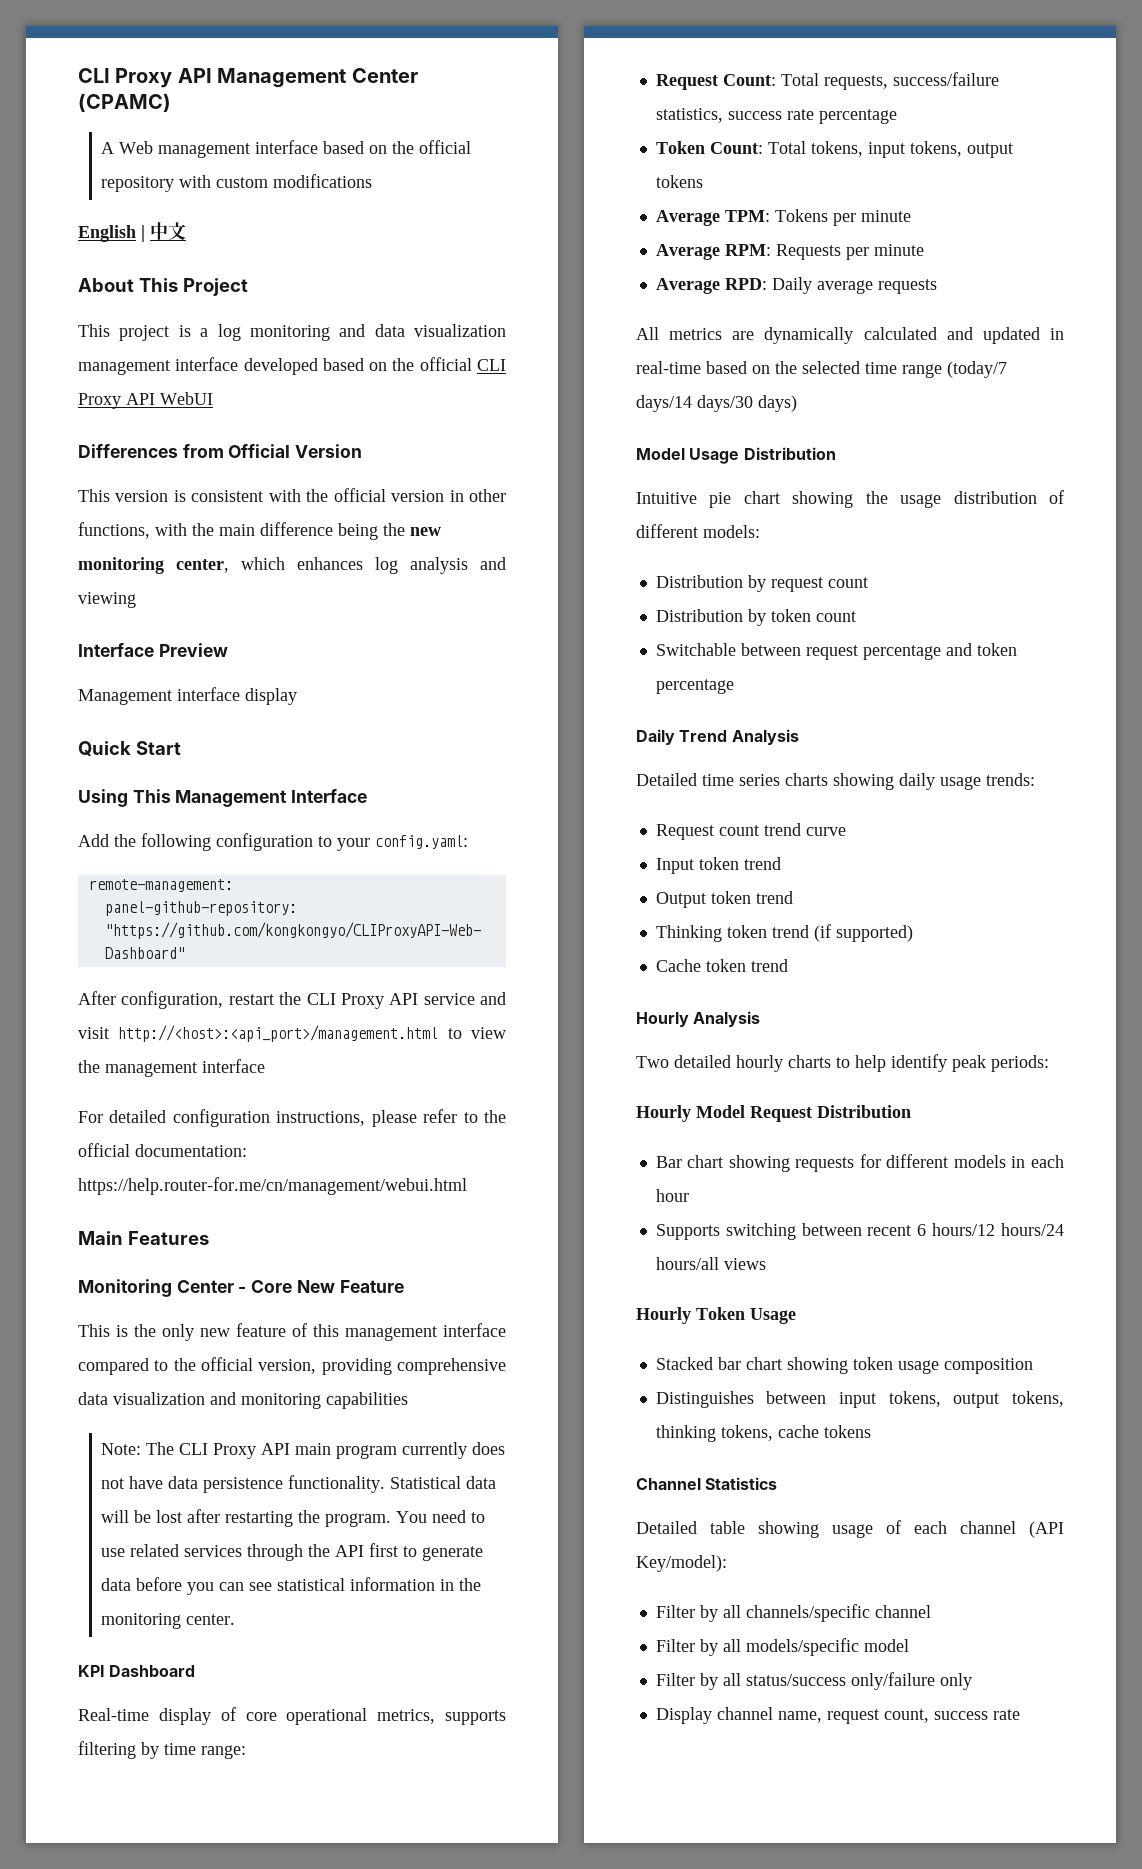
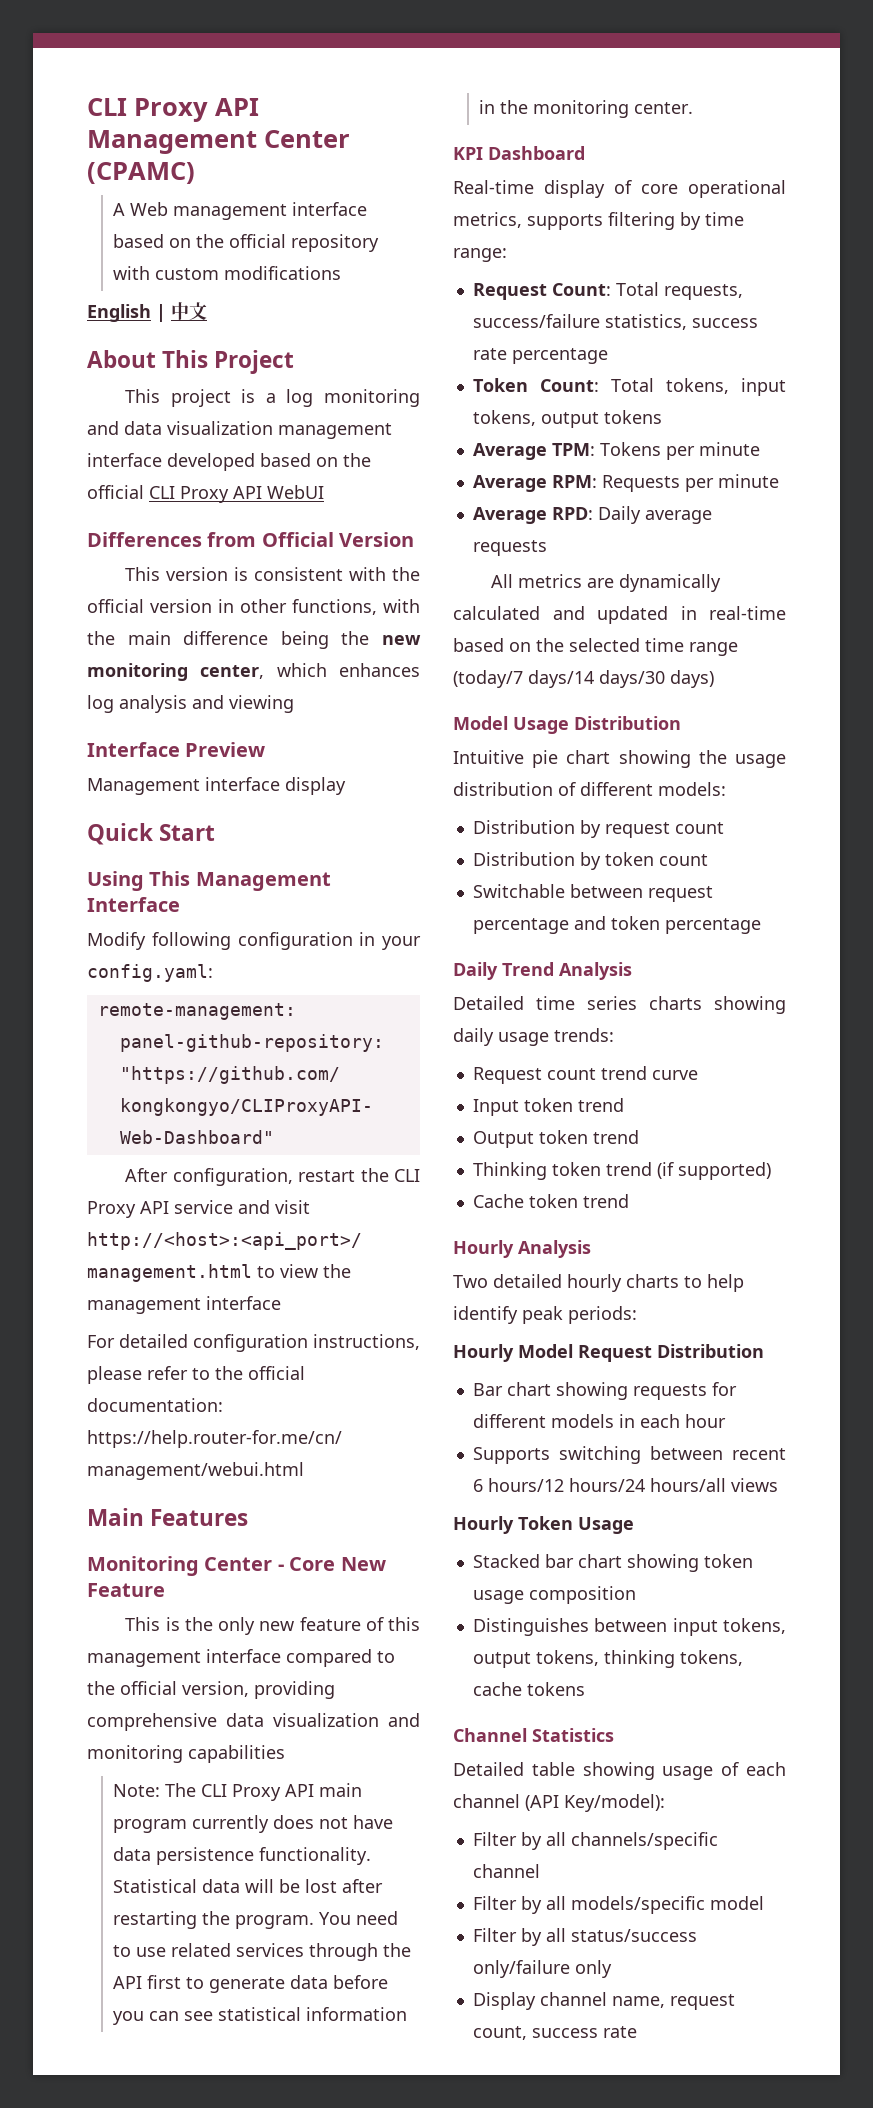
- Add the following configuration to your config.yaml:
+ Modify following configuration in your config.yaml:

